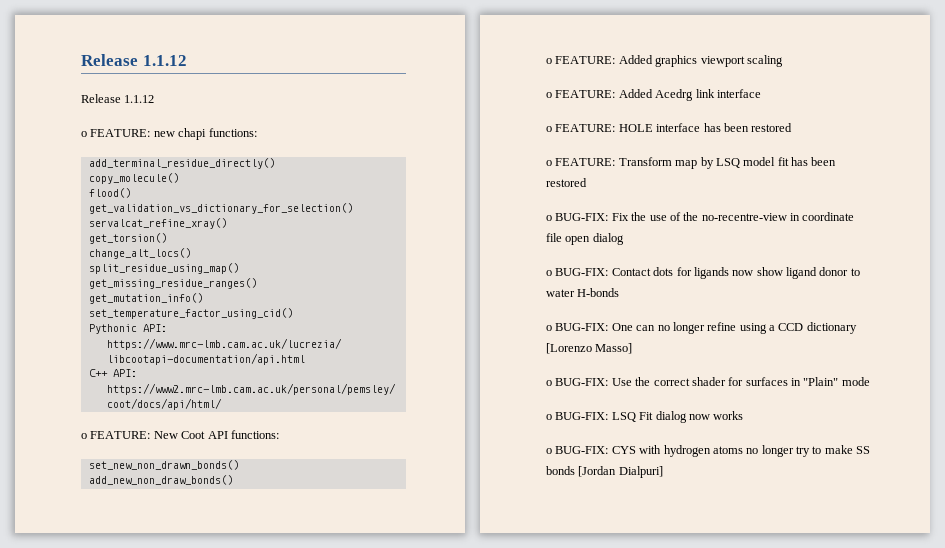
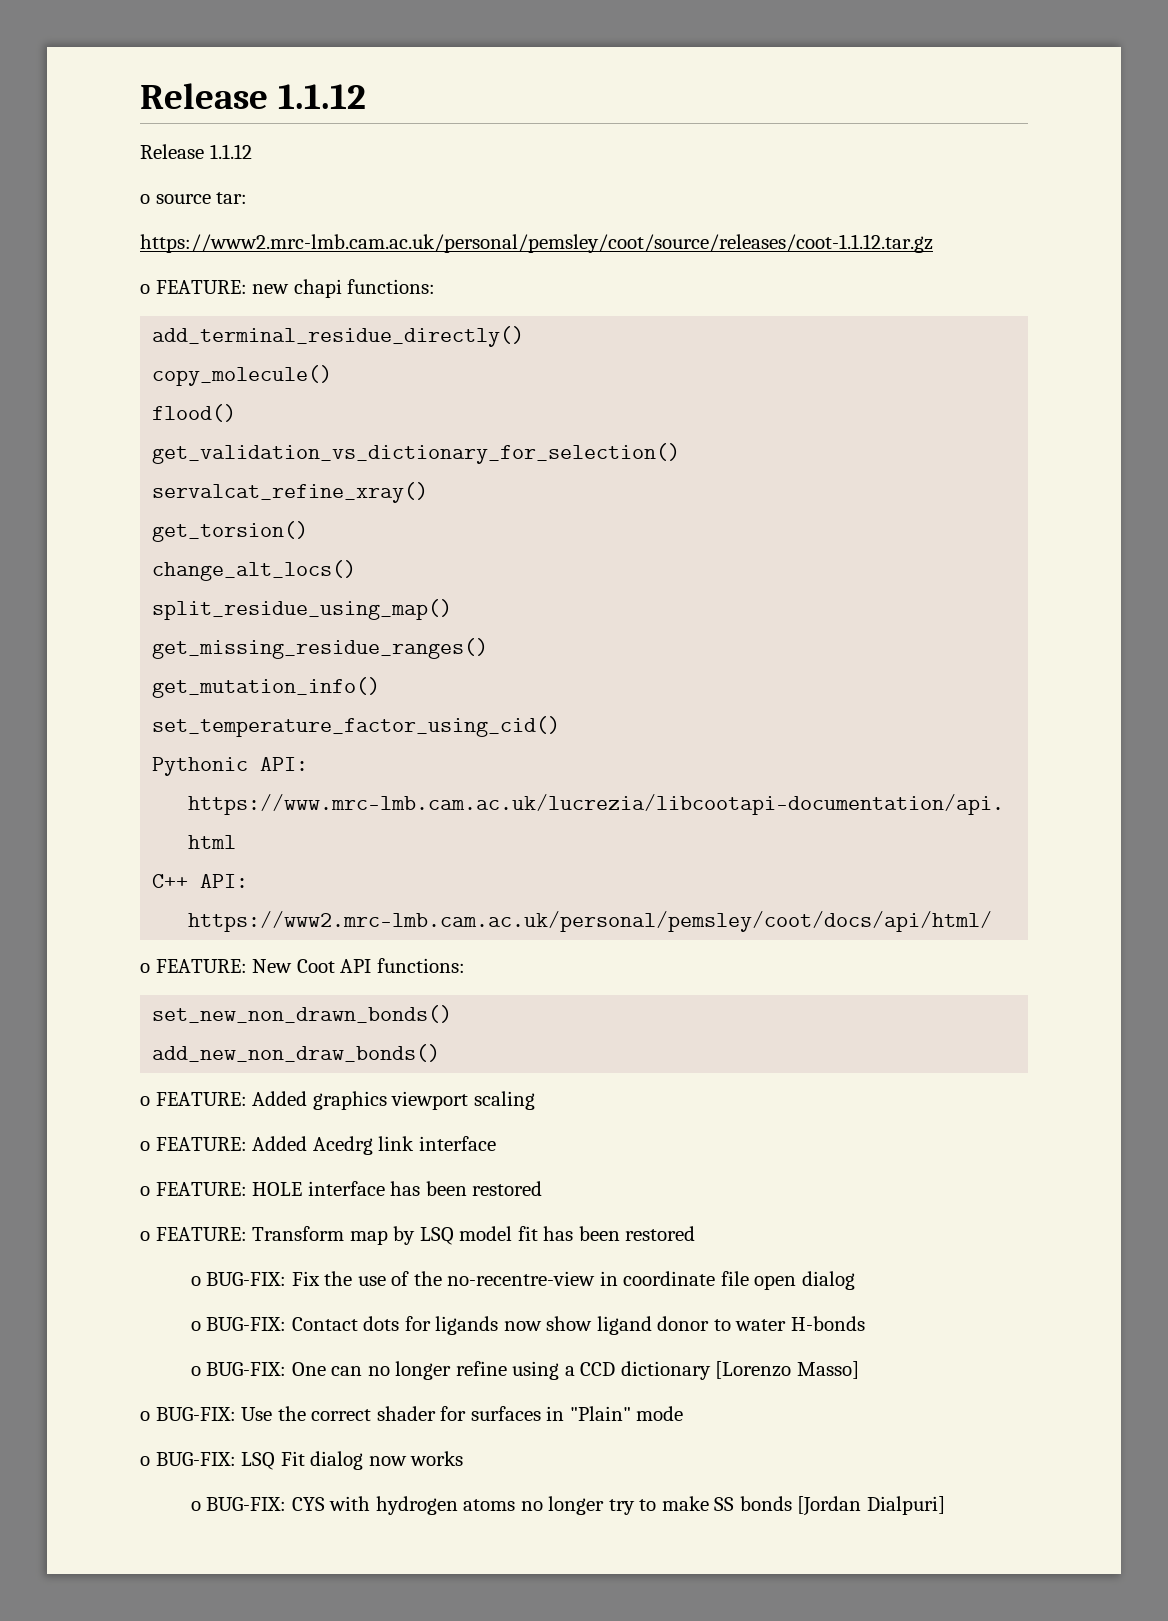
+ o source tar:
+ https://www2.mrc-lmb.cam.ac.uk/personal/pemsley/coot/source/releases/coot-1.1.12.tar.gz

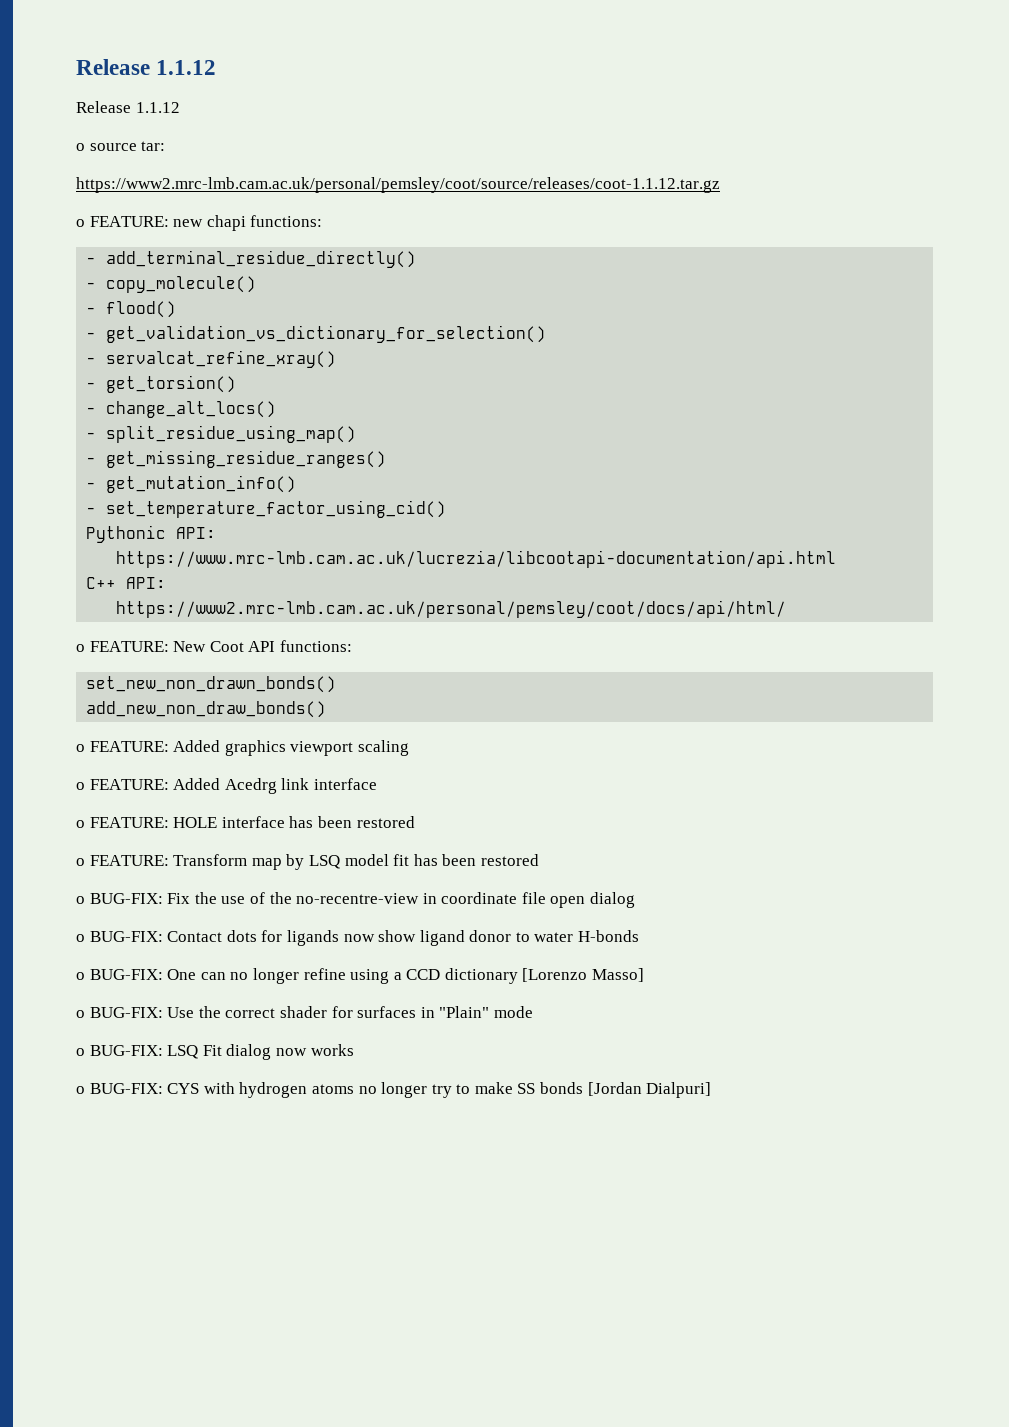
- add_terminal_residue_directly()
+ - add_terminal_residue_directly()
- copy_molecule()
+ - copy_molecule()
- flood()
+ - flood()
- get_validation_vs_dictionary_for_selection()
+ - get_validation_vs_dictionary_for_selection()
- servalcat_refine_xray()
+ - servalcat_refine_xray()
- get_torsion()
+ - get_torsion()
- change_alt_locs()
+ - change_alt_locs()
- split_residue_using_map()
+ - split_residue_using_map()
- get_missing_residue_ranges()
+ - get_missing_residue_ranges()
- get_mutation_info()
+ - get_mutation_info()
- set_temperature_factor_using_cid()
+ - set_temperature_factor_using_cid()

